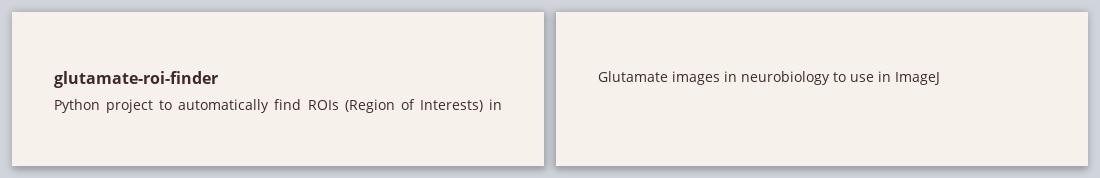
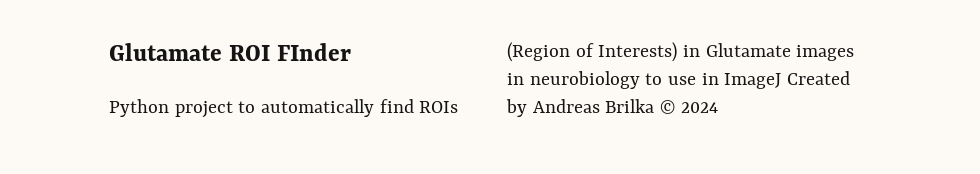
- glutamate-roi-finder
+ Glutamate ROI FInder
- Python project to automatically find ROIs (Region of Interests) in Glutamate images in neurobiology to use in ImageJ
+ Python project to automatically find ROIs (Region of Interests) in Glutamate images in neurobiology to use in ImageJ Created by Andreas Brilka © 2024

